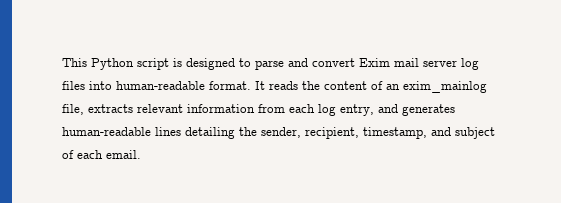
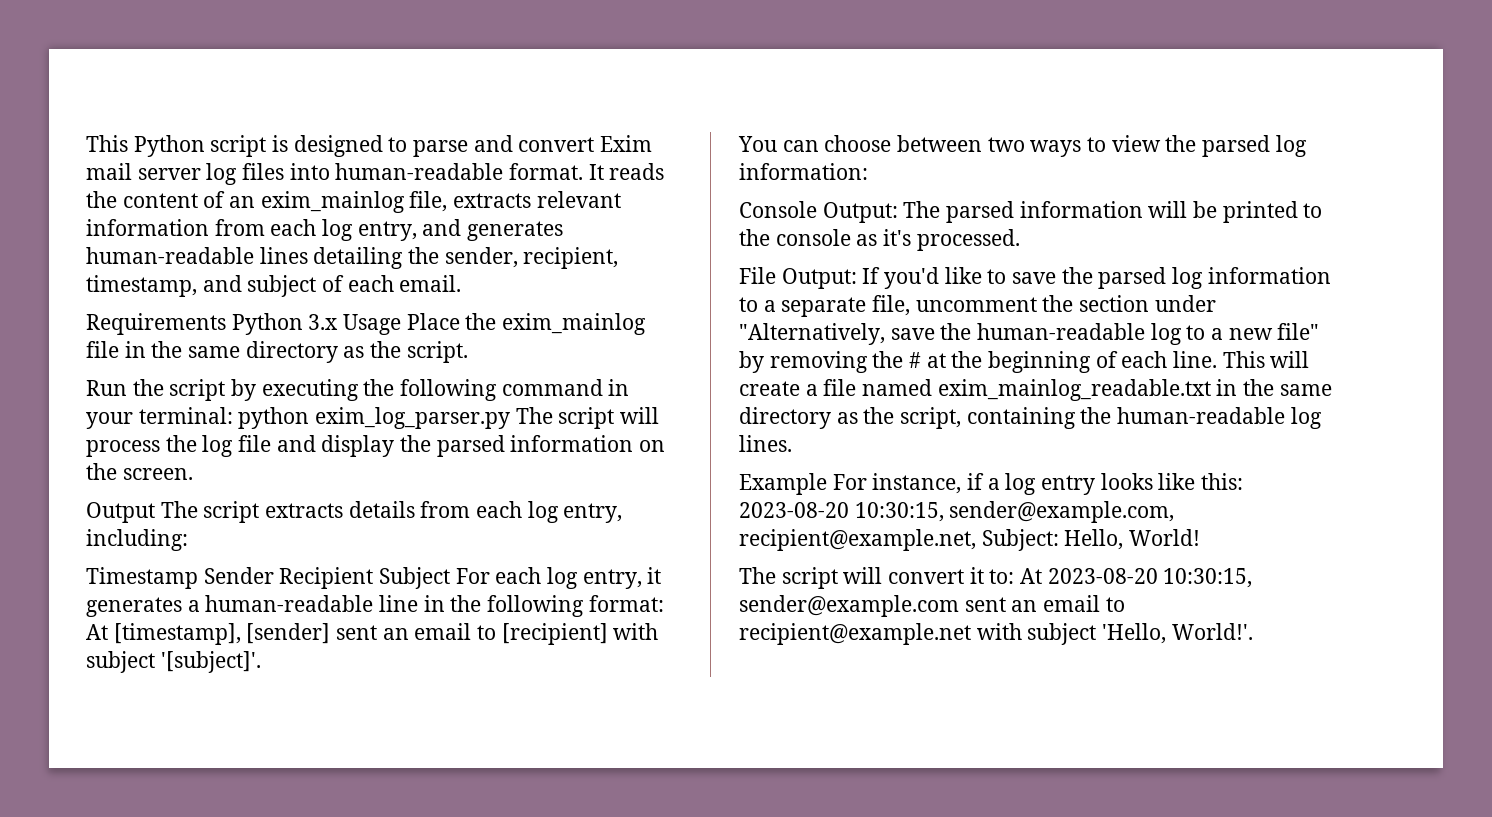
+ Requirements Python 3.x Usage Place the exim_mainlog file in the same directory as the script.
+ Run the script by executing the following command in your terminal: python exim_log_parser.py The script will process the log file and display the parsed information on the screen.
+ Output The script extracts details from each log entry, including:
+ Timestamp Sender Recipient Subject For each log entry, it generates a human-readable line in the following format: At [timestamp], [sender] sent an email to [recipient] with subject '[subject]'.
+ You can choose between two ways to view the parsed log information:
+ Console Output: The parsed information will be printed to the console as it's processed.
+ File Output: If you'd like to save the parsed log information to a separate file, uncomment the section under "Alternatively, save the human-readable log to a new file" by removing the # at the beginning of each line. This will create a file named exim_mainlog_readable.txt in the same directory as the script, containing the human-readable log lines.
+ Example For instance, if a log entry looks like this: 2023-08-20 10:30:15, sender@example.com, recipient@example.net, Subject: Hello, World!
+ The script will convert it to: At 2023-08-20 10:30:15, sender@example.com sent an email to recipient@example.net with subject 'Hello, World!'.

